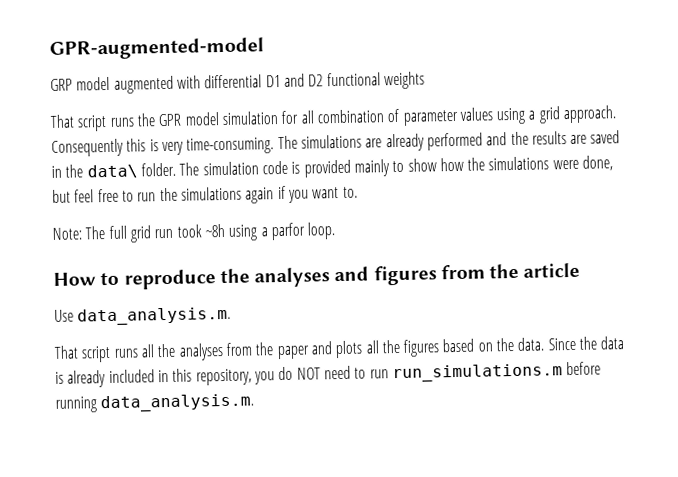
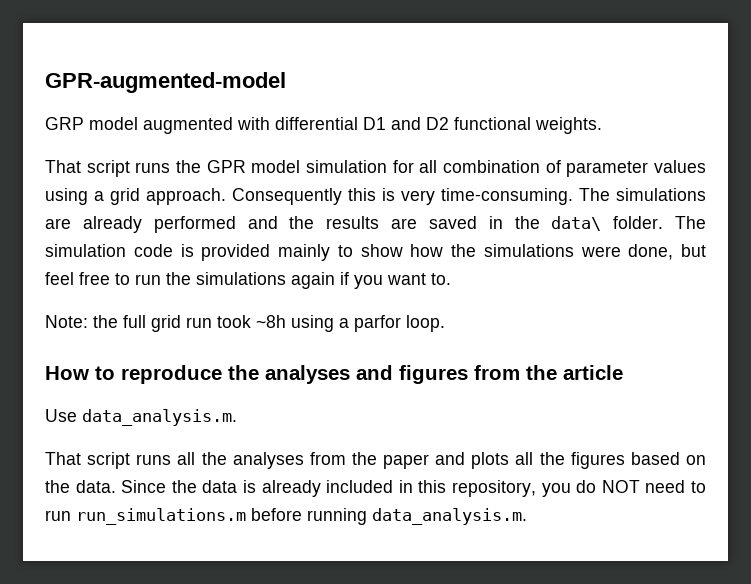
- GRP model augmented with differential D1 and D2 functional weights
+ GRP model augmented with differential D1 and D2 functional weights.
- Note: The full grid run took ~8h using a parfor loop.
+ Note: the full grid run took ~8h using a parfor loop.

